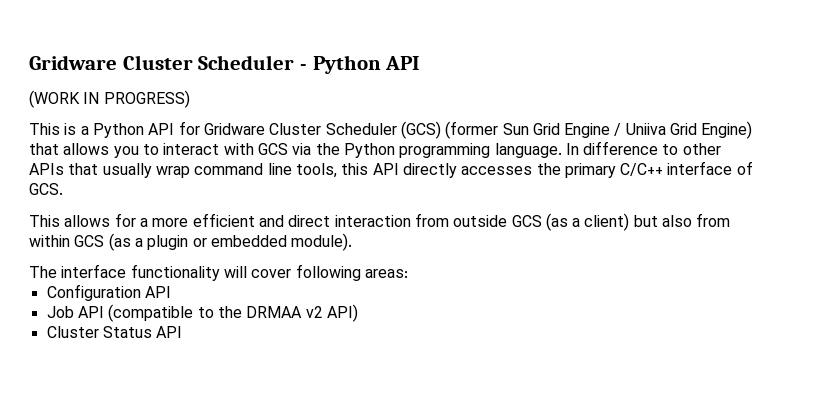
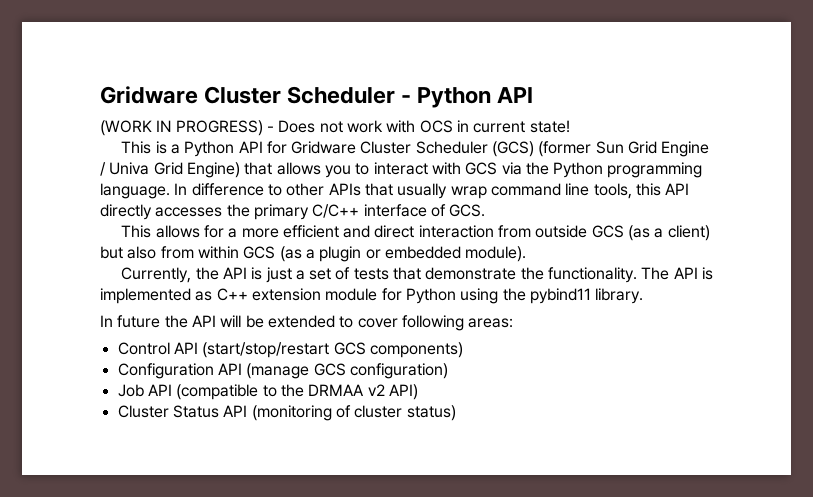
- (WORK IN PROGRESS)
+ (WORK IN PROGRESS) - Does not work with OCS in current state!
- This is a Python API for Gridware Cluster Scheduler (GCS) (former Sun Grid Engine / Uniiva Grid Engine) that allows you to interact with GCS via the Python programming language.
+ This is a Python API for Gridware Cluster Scheduler (GCS) (former Sun Grid Engine / Univa Grid Engine) that allows you to interact with GCS via the Python programming language.
- The interface functionality will cover following areas:
+ Currently, the API is just a set of tests that demonstrate the functionality. The API is implemented as C++ extension module for Python using the pybind11 library.
+ In future the API will be extended to cover following areas:
+ Control API (start/stop/restart GCS components)
- Configuration API
+ Configuration API (manage GCS configuration)
- Cluster Status API
+ Cluster Status API (monitoring of cluster status)

